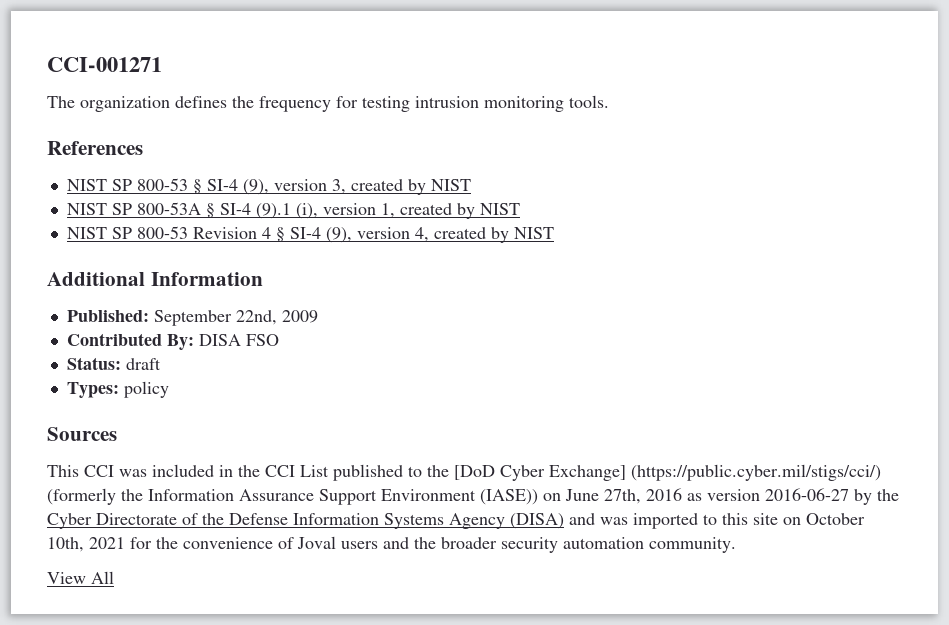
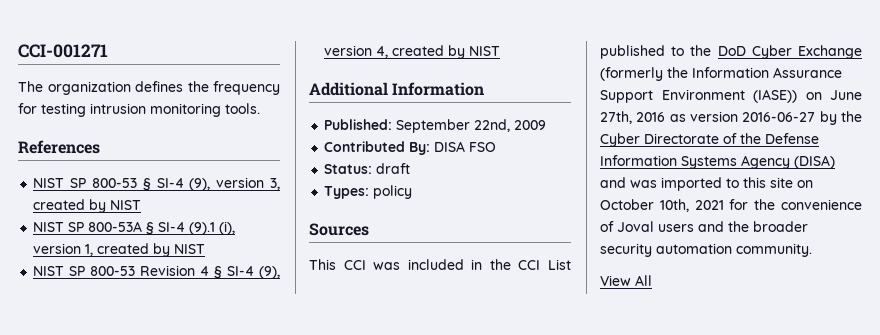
- This CCI was included in the CCI List published to the [DoD Cyber Exchange] (https://public.cyber.mil/stigs/cci/) (formerly the Information Assurance Support Environment (IASE)) on June 27th, 2016 as version 2016-06-27 by the Cyber Directorate of the Defense Information Systems Agency (DISA) and was imported to this site on October 10th, 2021 for the convenience of Joval users and the broader security automation community.
+ This CCI was included in the CCI List published to the DoD Cyber Exchange (formerly the Information Assurance Support Environment (IASE)) on June 27th, 2016 as version 2016-06-27 by the Cyber Directorate of the Defense Information Systems Agency (DISA) and was imported to this site on October 10th, 2021 for the convenience of Joval users and the broader security automation community.

